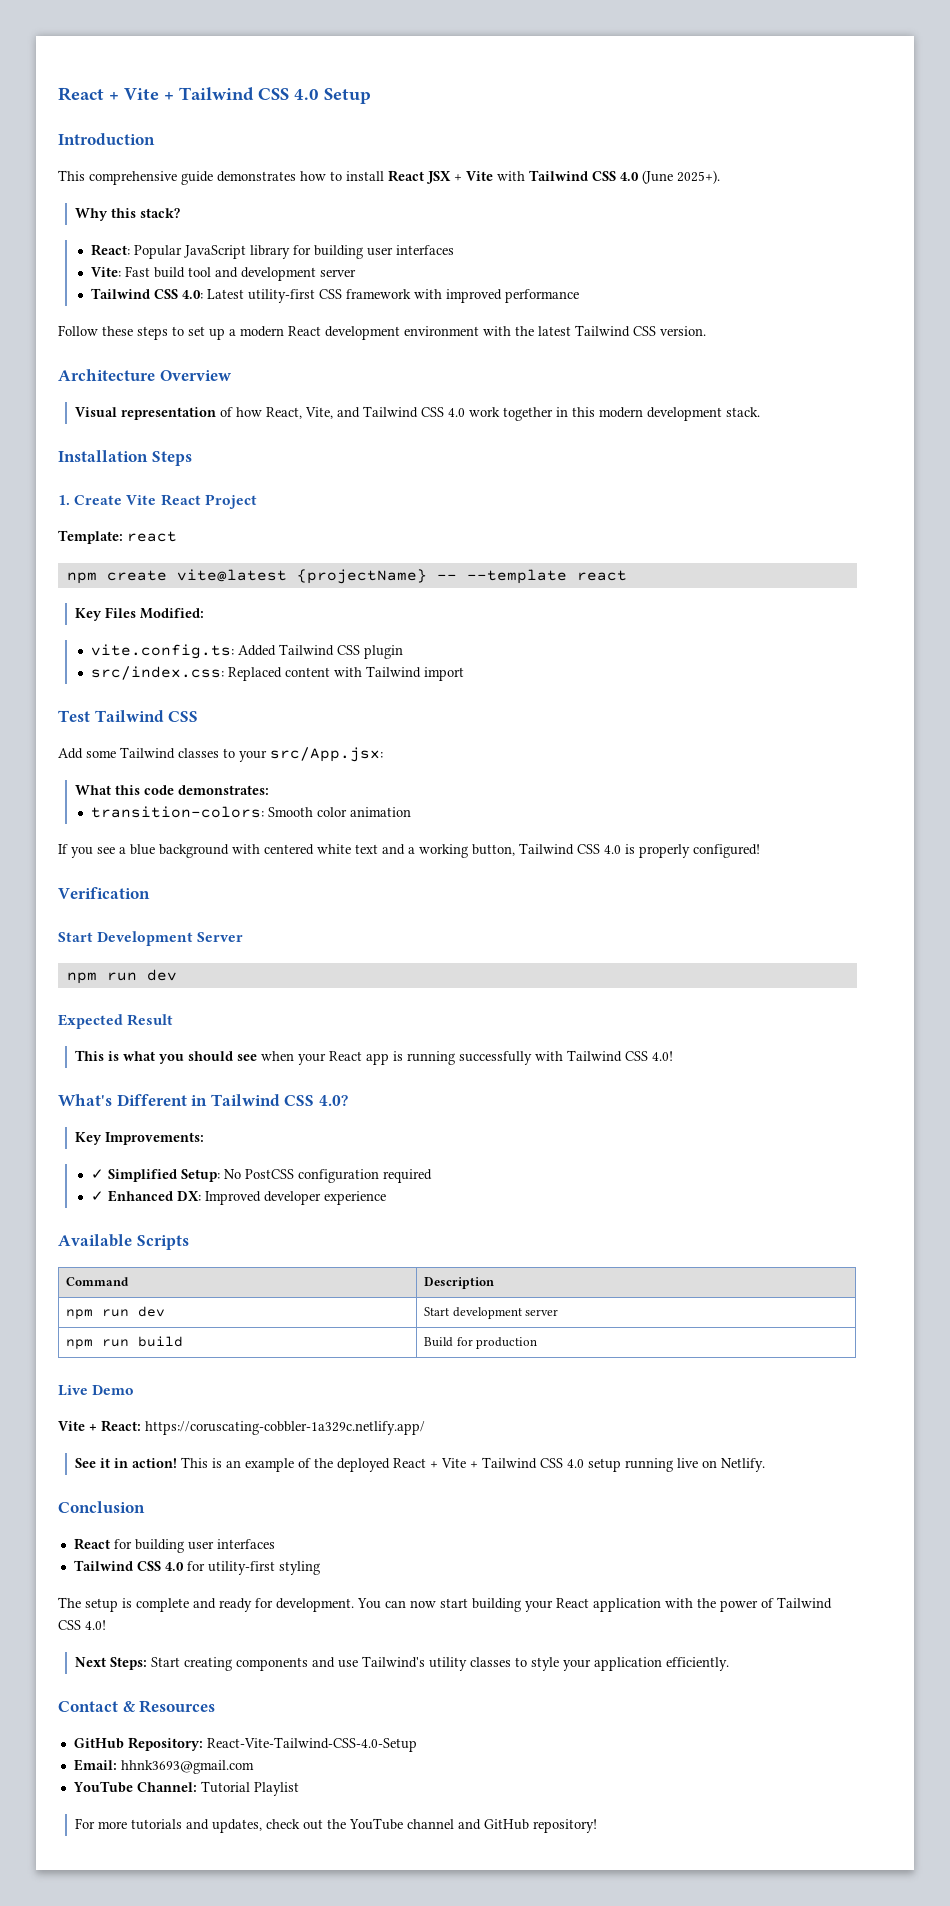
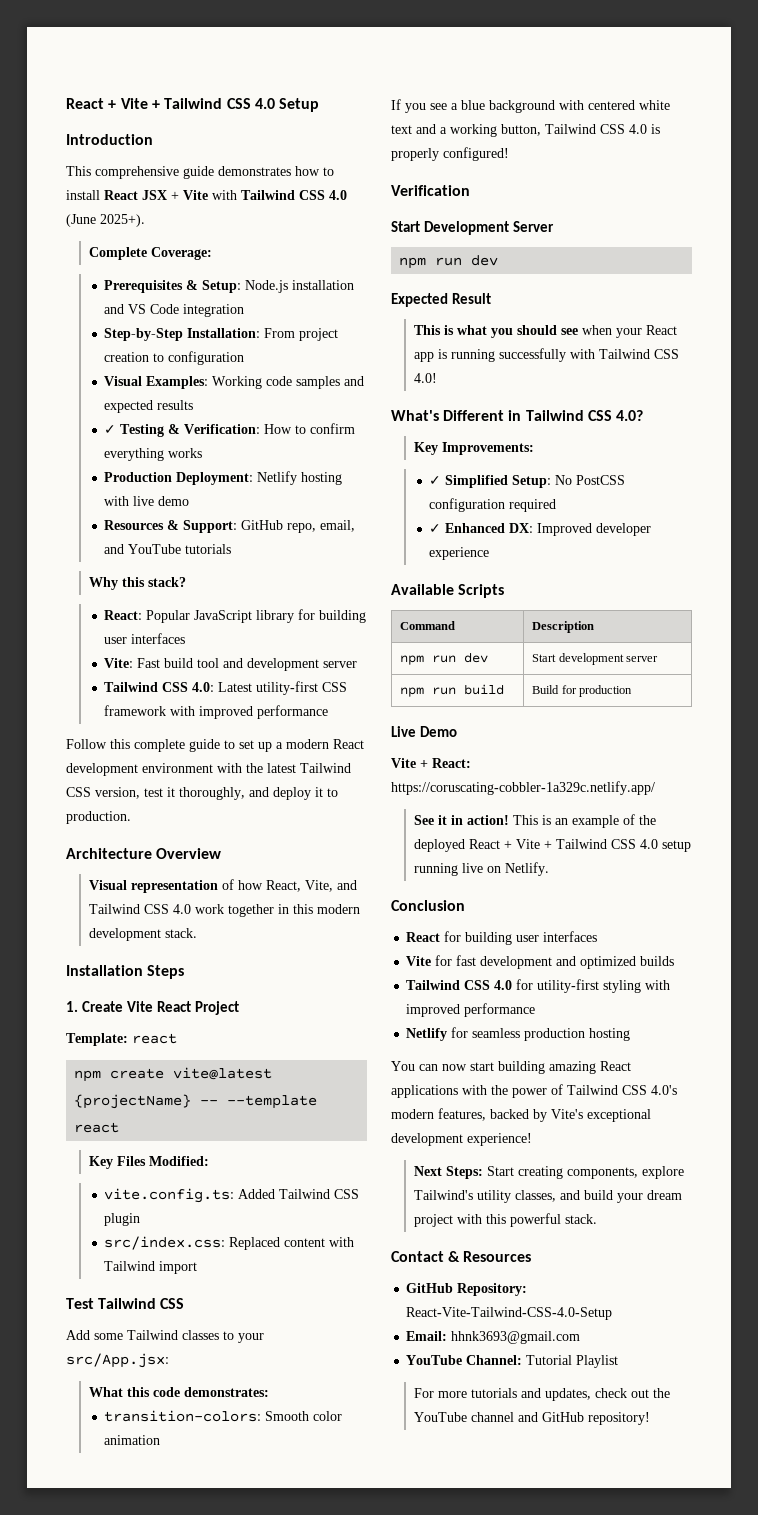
+ Complete Coverage:
+ Prerequisites & Setup: Node.js installation and VS Code integration
+ Step-by-Step Installation: From project creation to configuration
+ Visual Examples: Working code samples and expected results
+ ✓ Testing & Verification: How to confirm everything works
+ Production Deployment: Netlify hosting with live demo
+ Resources & Support: GitHub repo, email, and YouTube tutorials
- Follow these steps to set up a modern React development environment with the latest Tailwind CSS version.
+ Follow this complete guide to set up a modern React development environment with the latest Tailwind CSS version, test it thoroughly, and deploy it to production.
+ Vite for fast development and optimized builds
- Tailwind CSS 4.0 for utility-first styling
- The setup is complete and ready for development. You can now start building your React application with the power of Tailwind CSS 4.0!
- Next Steps: Start creating components and use Tailwind's utility classes to style your application efficiently.
+ Tailwind CSS 4.0 for utility-first styling with improved performance
+ Netlify for seamless production hosting
+ You can now start building amazing React applications with the power of Tailwind CSS 4.0's modern features, backed by Vite's exceptional development experience!
+ Next Steps: Start creating components, explore Tailwind's utility classes, and build your dream project with this powerful stack.

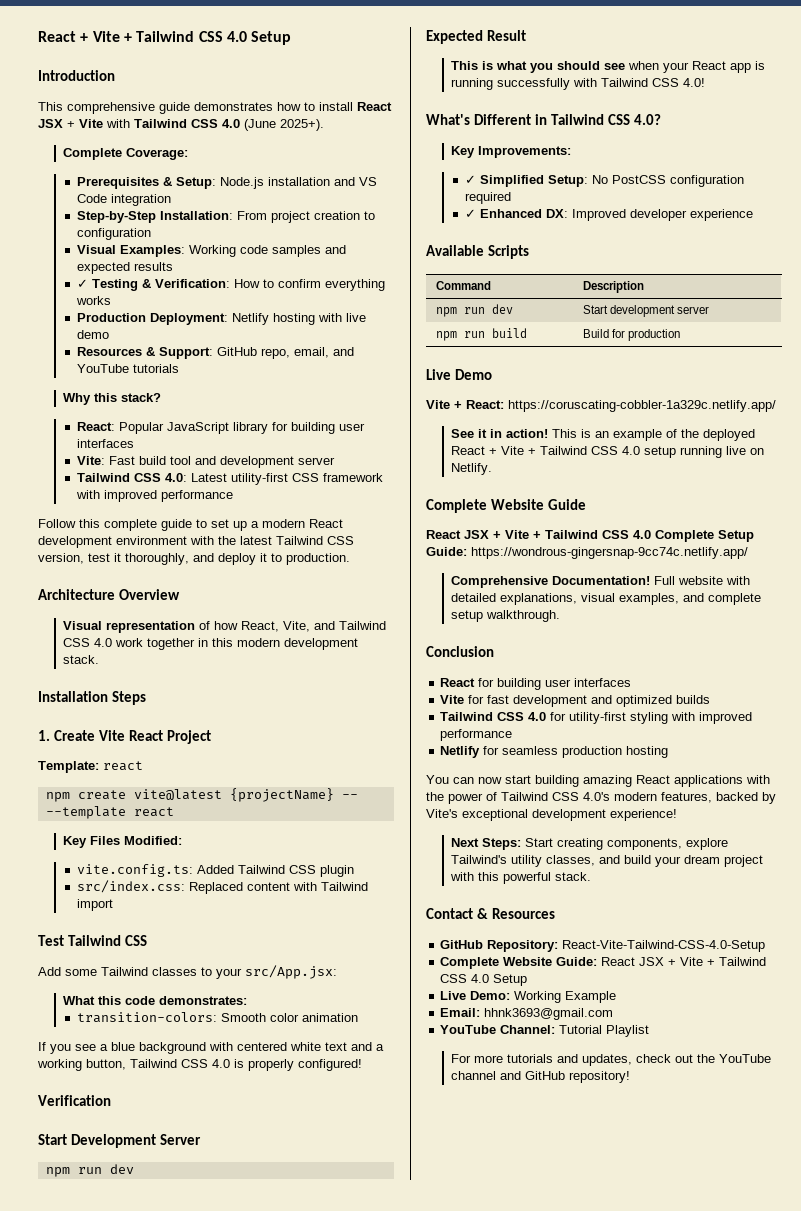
+ Complete Website Guide
+ React JSX + Vite + Tailwind CSS 4.0 Complete Setup Guide: https://wondrous-gingersnap-9cc74c.netlify.app/
+ Comprehensive Documentation! Full website with detailed explanations, visual examples, and complete setup walkthrough.
+ Complete Website Guide: React JSX + Vite + Tailwind CSS 4.0 Setup
+ Live Demo: Working Example

